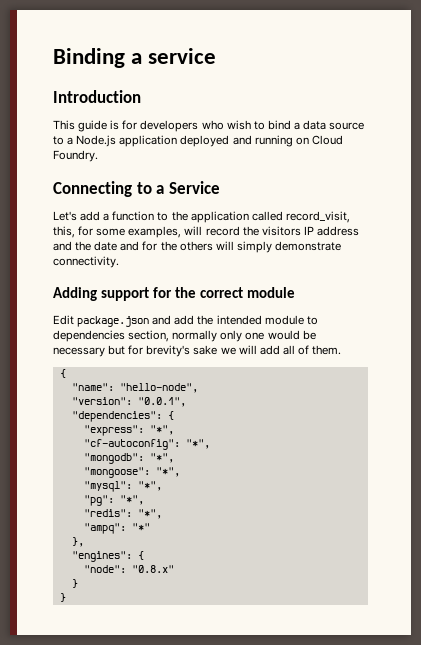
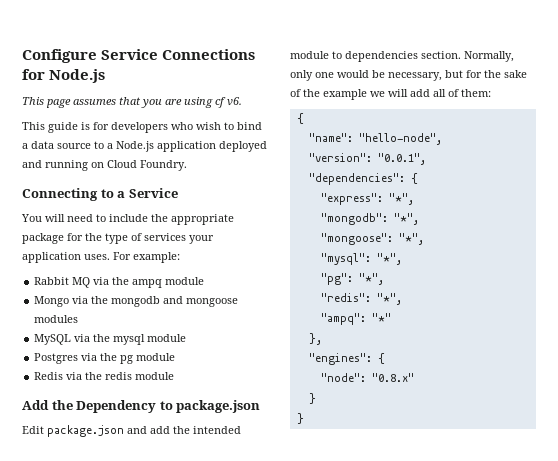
- Binding a service
- Introduction
+ Configure Service Connections for Node.js
+ This page assumes that you are using cf v6.
- Let's add a function to the application called record_visit, this, for some examples, will record the visitors IP address and the date and for the others will simply demonstrate connectivity.
- Adding support for the correct module
+ You will need to include the appropriate package for the type of services your application uses. For example:
+ Rabbit MQ via the ampq module
+ Mongo via the mongodb and mongoose modules
+ MySQL via the mysql module
+ Postgres via the pg module
+ Redis via the redis module
+ Add the Dependency to package.json
- Edit package.json and add the intended module to dependencies section, normally only one would be necessary but for brevity's sake we will add all of them.
+ Edit package.json and add the intended module to dependencies section. Normally, only one would be necessary, but for the sake of the example we will add all of them:
- "cf-autoconfig": "*",

